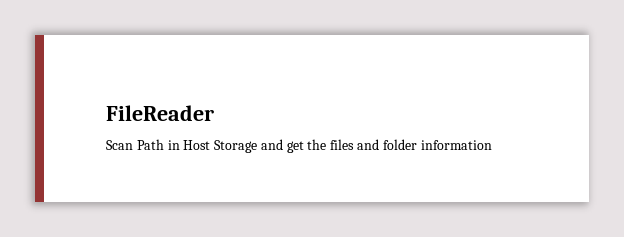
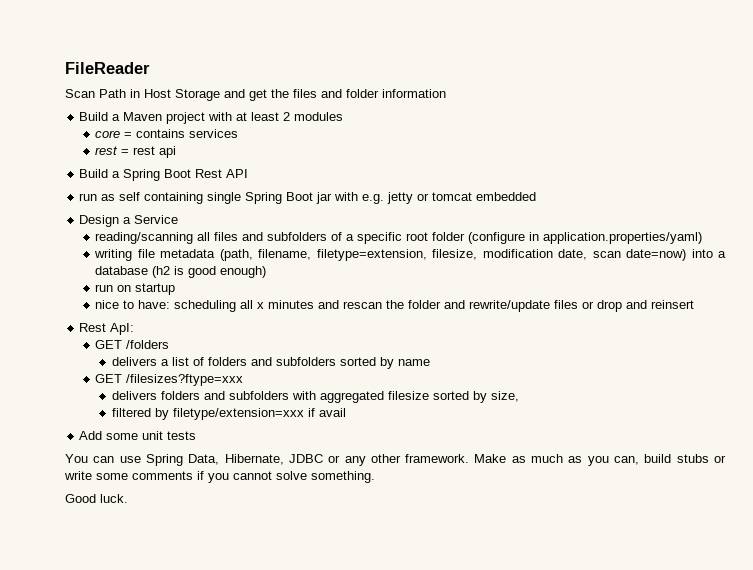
+ Build a Maven project with at least 2 modules
+ core = contains services
+ rest = rest api
+ Build a Spring Boot Rest API
+ run as self containing single Spring Boot jar with e.g. jetty or tomcat embedded
+ Design a Service
+ reading/scanning all files and subfolders of a specific root folder (configure in application.properties/yaml)
+ writing file metadata (path, filename, filetype=extension, filesize, modification date, scan date=now) into a database (h2 is good enough)
+ run on startup
+ nice to have: scheduling all x minutes and rescan the folder and rewrite/update files or drop and reinsert
+ Rest ApI:
+ GET /folders
+ delivers a list of folders and subfolders sorted by name
+ GET /filesizes?ftype=xxx
+ delivers folders and subfolders with aggregated filesize sorted by size,
+ filtered by filetype/extension=xxx if avail
+ Add some unit tests
+ You can use Spring Data, Hibernate, JDBC or any other framework. Make as much as you can, build stubs or write some comments if you cannot solve something.
+ Good luck.

